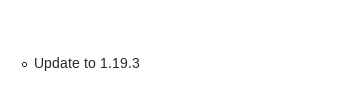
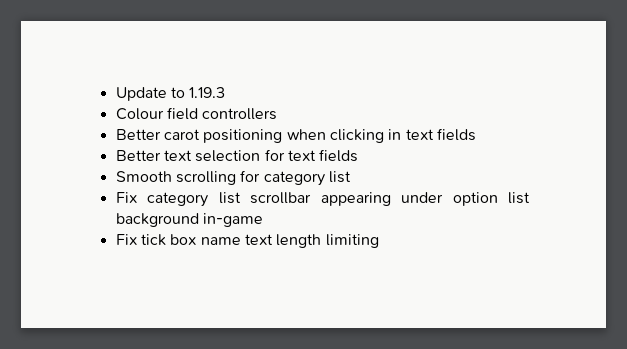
+ Colour field controllers
+ Better carot positioning when clicking in text fields
+ Better text selection for text fields
+ Smooth scrolling for category list
+ Fix category list scrollbar appearing under option list background in-game
+ Fix tick box name text length limiting

